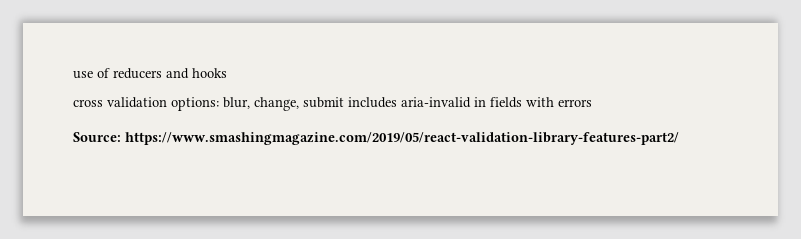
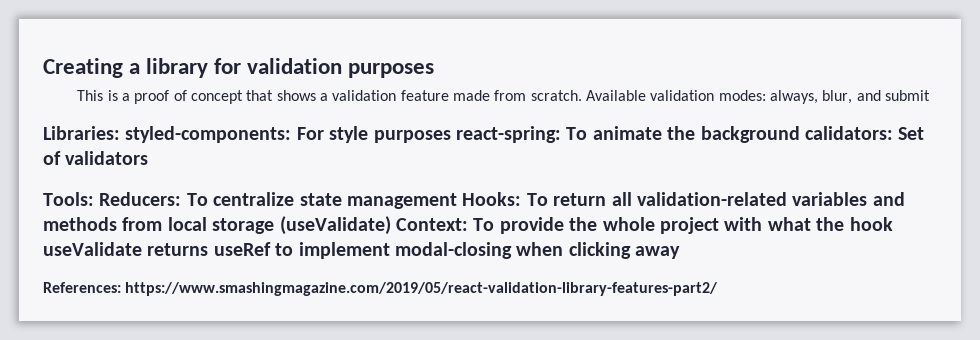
- use of reducers and hooks
- cross validation options: blur, change, submit includes aria-invalid in fields with errors
- Source: https://www.smashingmagazine.com/2019/05/react-validation-library-features-part2/
+ Creating a library for validation purposes
+ This is a proof of concept that shows a validation feature made from scratch. Available validation modes: always, blur, and submit
+ Libraries: styled-components: For style purposes react-spring: To animate the background calidators: Set of validators
+ Tools: Reducers: To centralize state management Hooks: To return all validation-related variables and methods from local storage (useValidate) Context: To provide the whole project with what the hook useValidate returns useRef to implement modal-closing when clicking away
+ References: https://www.smashingmagazine.com/2019/05/react-validation-library-features-part2/

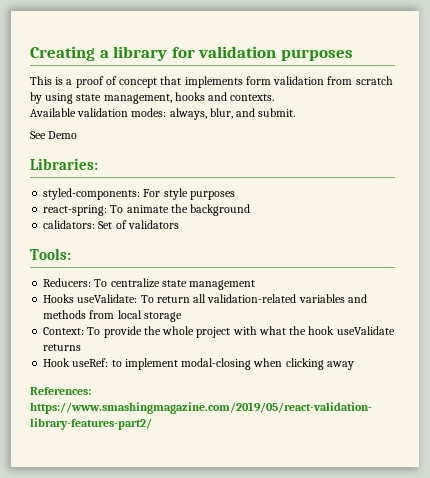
- This is a proof of concept that shows a validation feature made from scratch. Available validation modes: always, blur, and submit
+ This is a proof of concept that implements form validation from scratch by using state management, hooks and contexts.
+ Available validation modes: always, blur, and submit.
+ See Demo
- Libraries: styled-components: For style purposes react-spring: To animate the background calidators: Set of validators
+ Libraries:
+ styled-components: For style purposes
+ react-spring: To animate the background
+ calidators: Set of validators
- Tools: Reducers: To centralize state management Hooks: To return all validation-related variables and methods from local storage (useValidate) Context: To provide the whole project with what the hook useValidate returns useRef to implement modal-closing when clicking away
+ Tools:
+ Reducers: To centralize state management
+ Hooks useValidate: To return all validation-related variables and methods from local storage
+ Context: To provide the whole project with what the hook useValidate returns
+ Hook useRef: to implement modal-closing when clicking away

